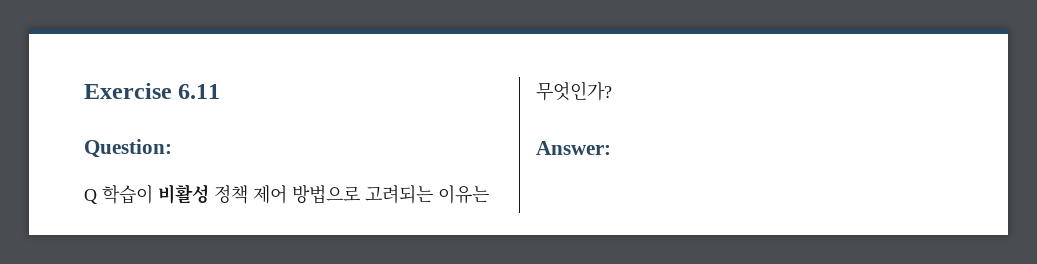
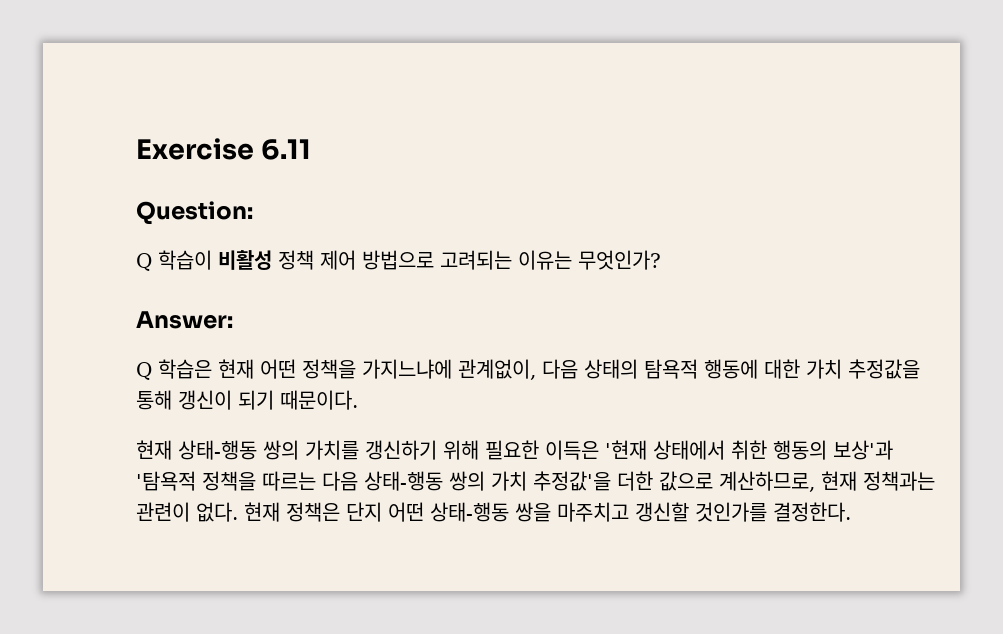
+ Q 학습은 현재 어떤 정책을 가지느냐에 관계없이, 다음 상태의 탐욕적 행동에 대한 가치 추정값을 통해 갱신이 되기 때문이다.
+ 현재 상태-행동 쌍의 가치를 갱신하기 위해 필요한 이득은 '현재 상태에서 취한 행동의 보상'과 '탐욕적 정책을 따르는 다음 상태-행동 쌍의 가치 추정값'을 더한 값으로 계산하므로, 현재 정책과는 관련이 없다. 현재 정책은 단지 어떤 상태-행동 쌍을 마주치고 갱신할 것인가를 결정한다.

